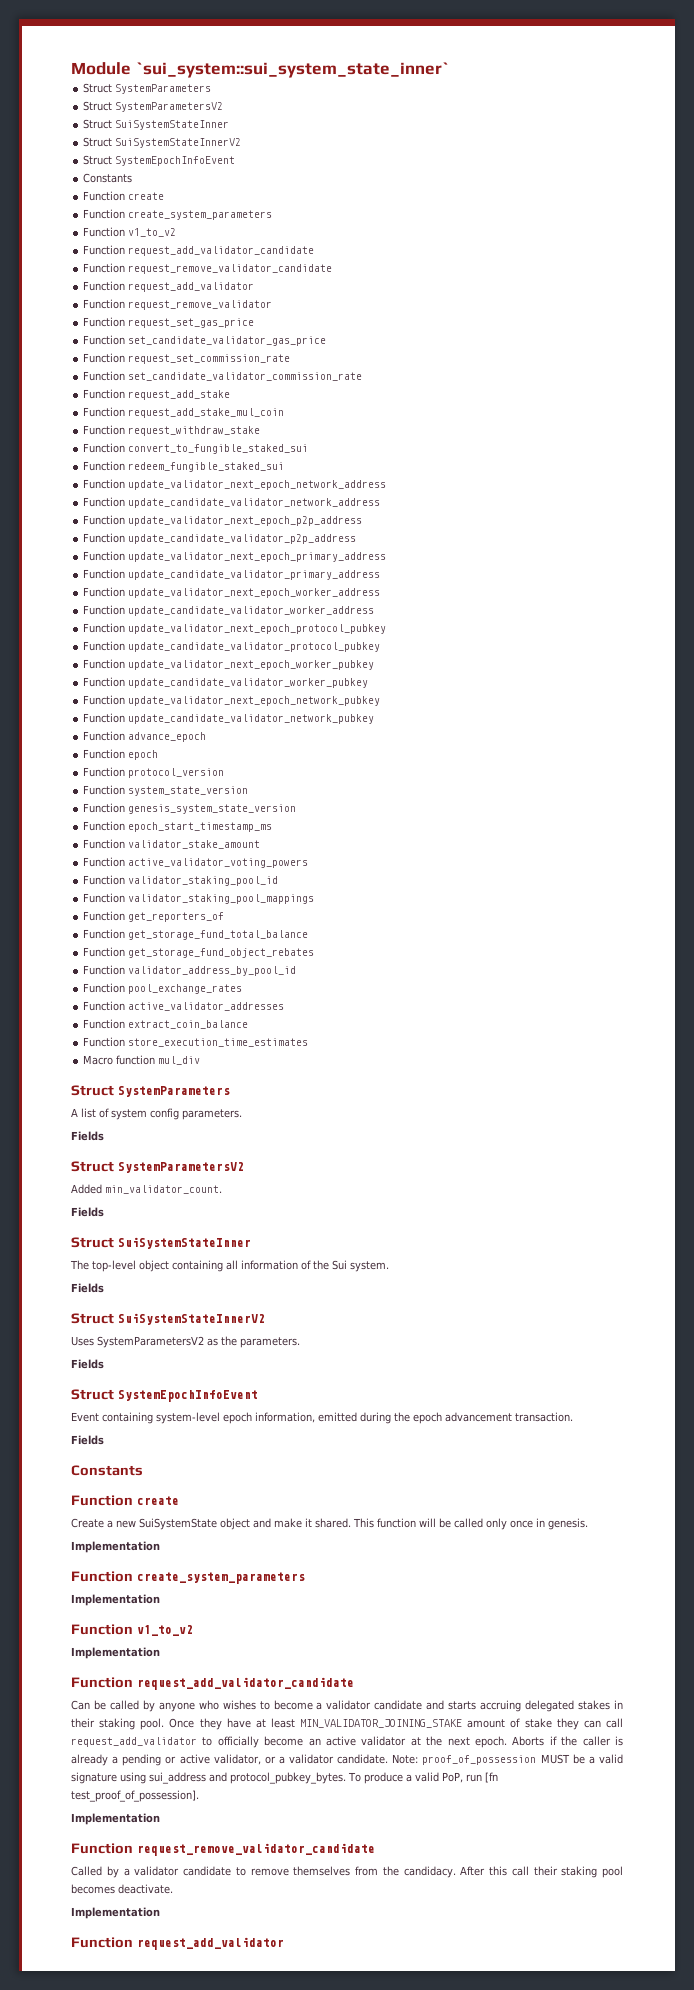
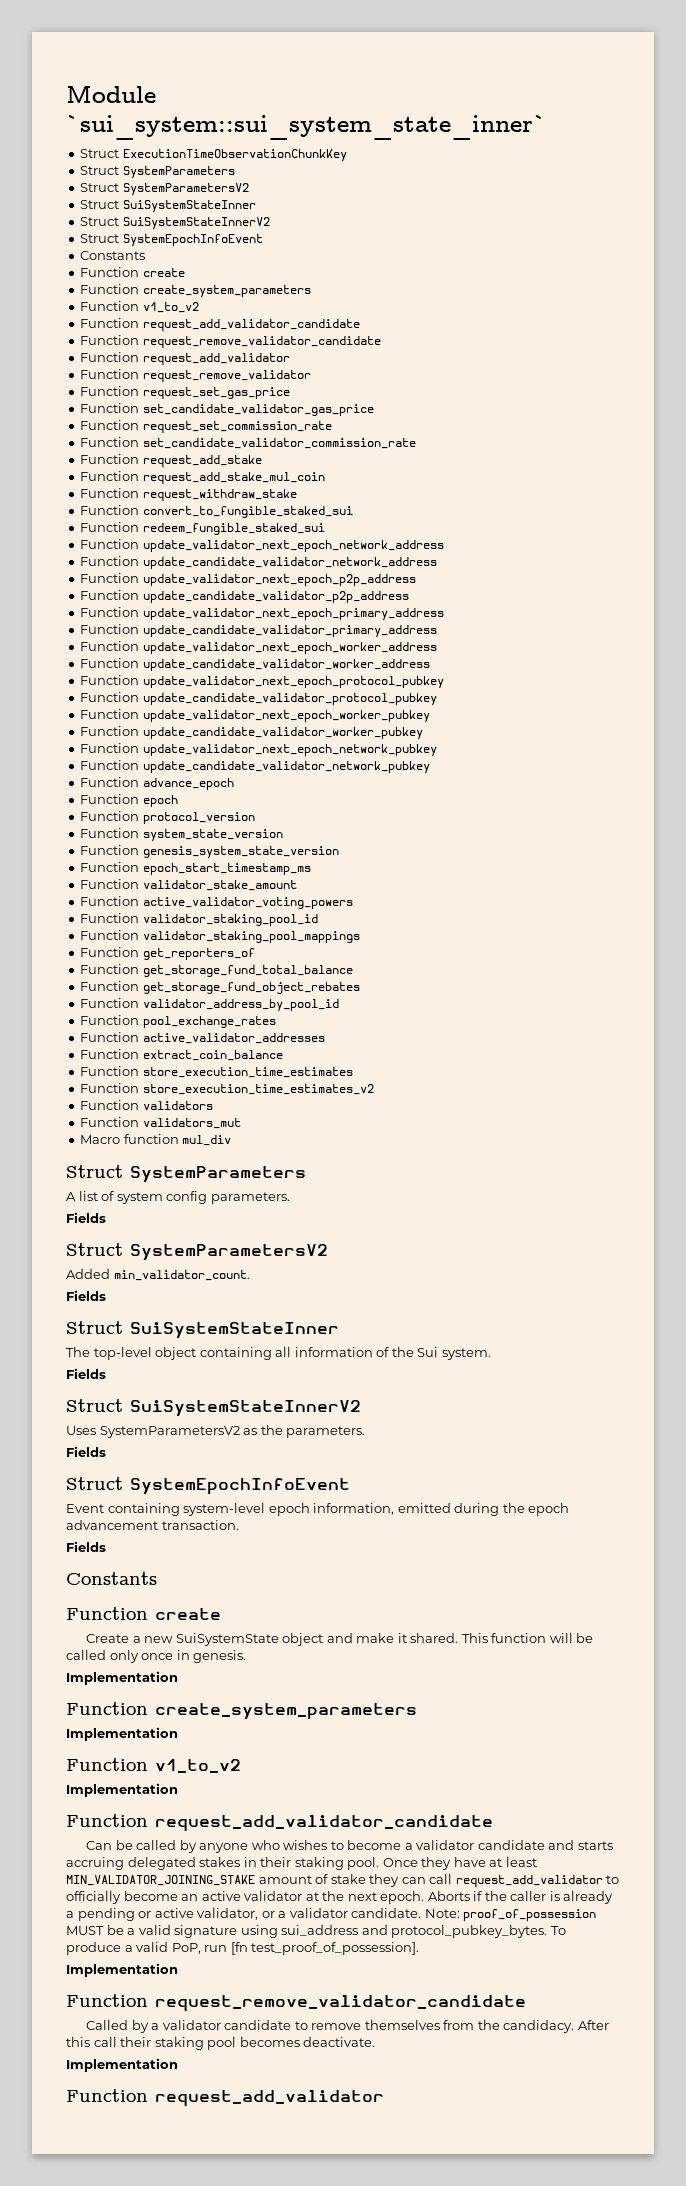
+ Struct ExecutionTimeObservationChunkKey
+ Function store_execution_time_estimates_v2
+ Function validators
+ Function validators_mut

